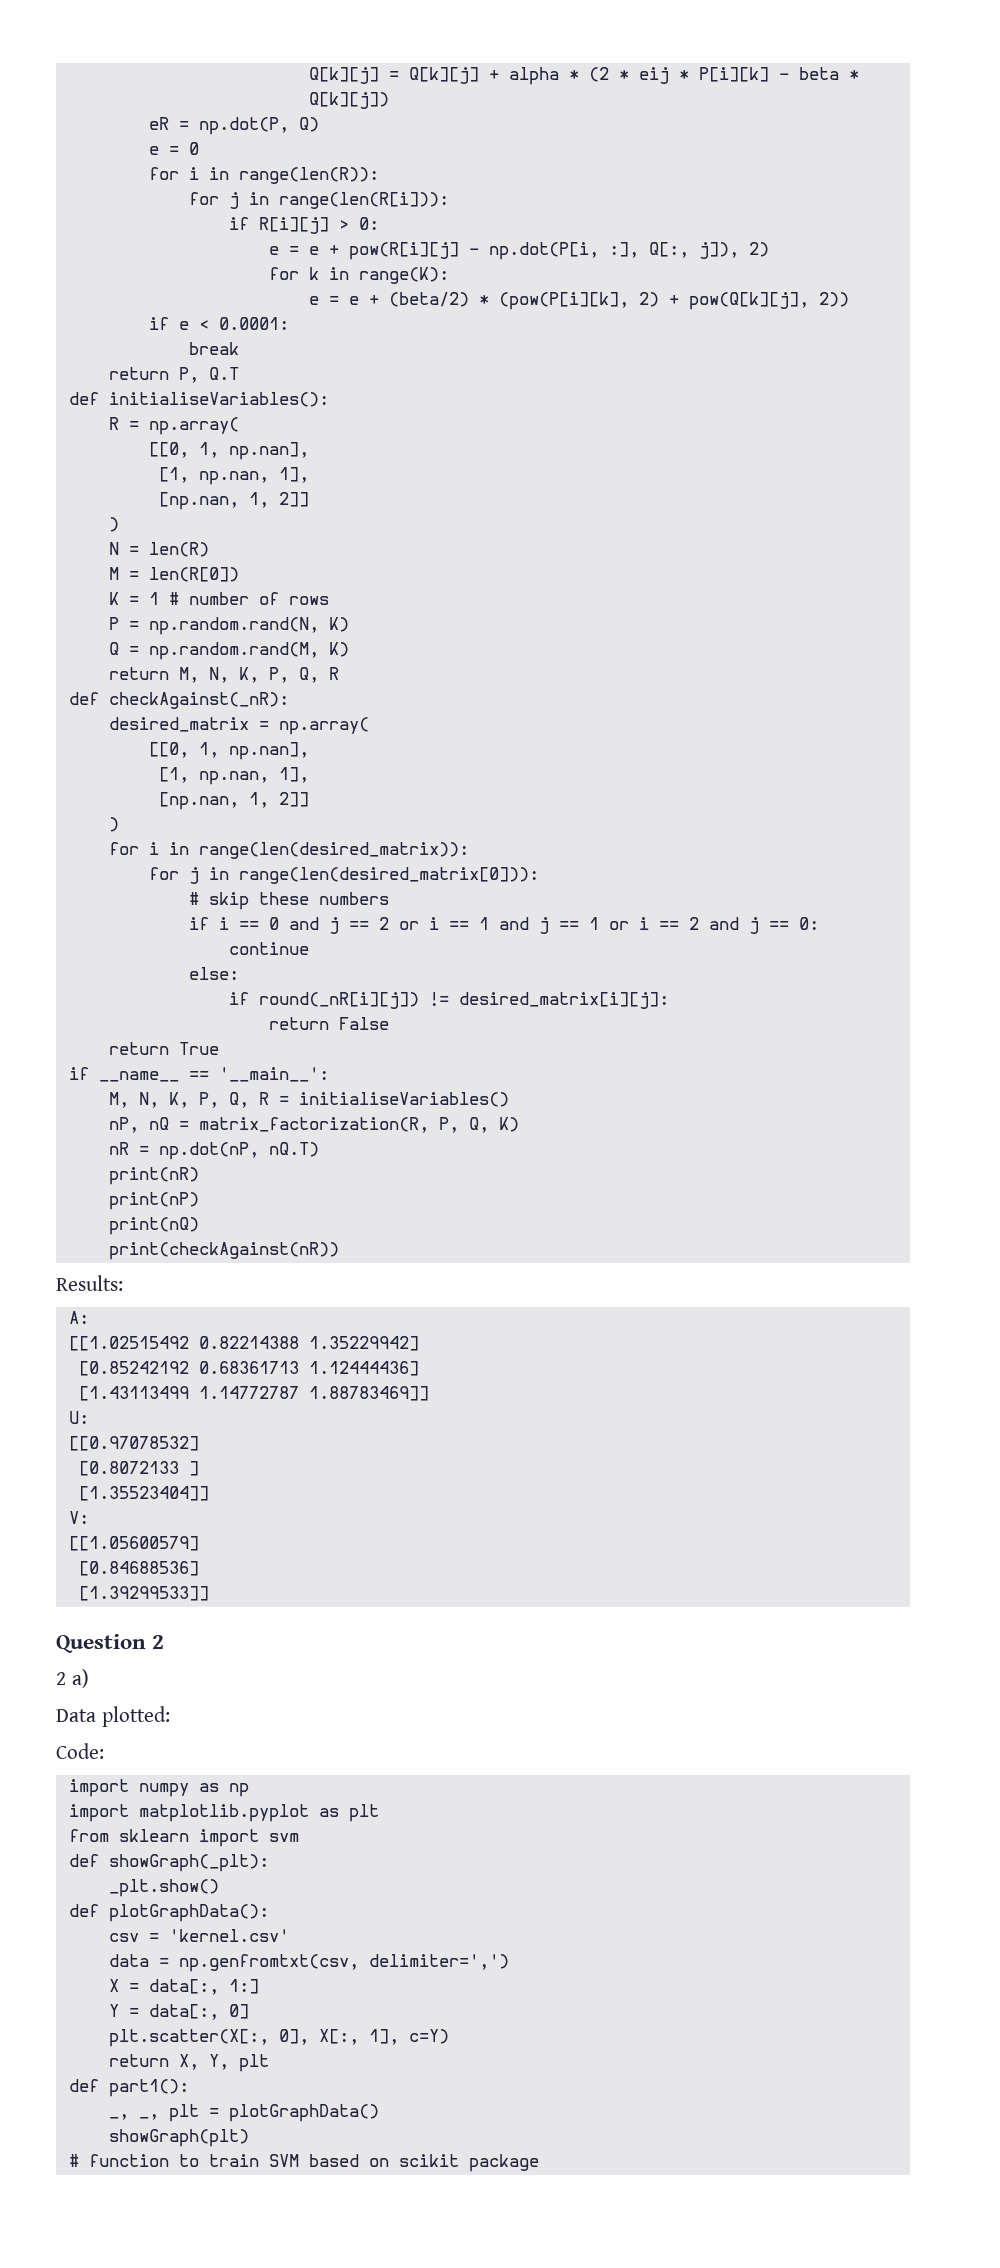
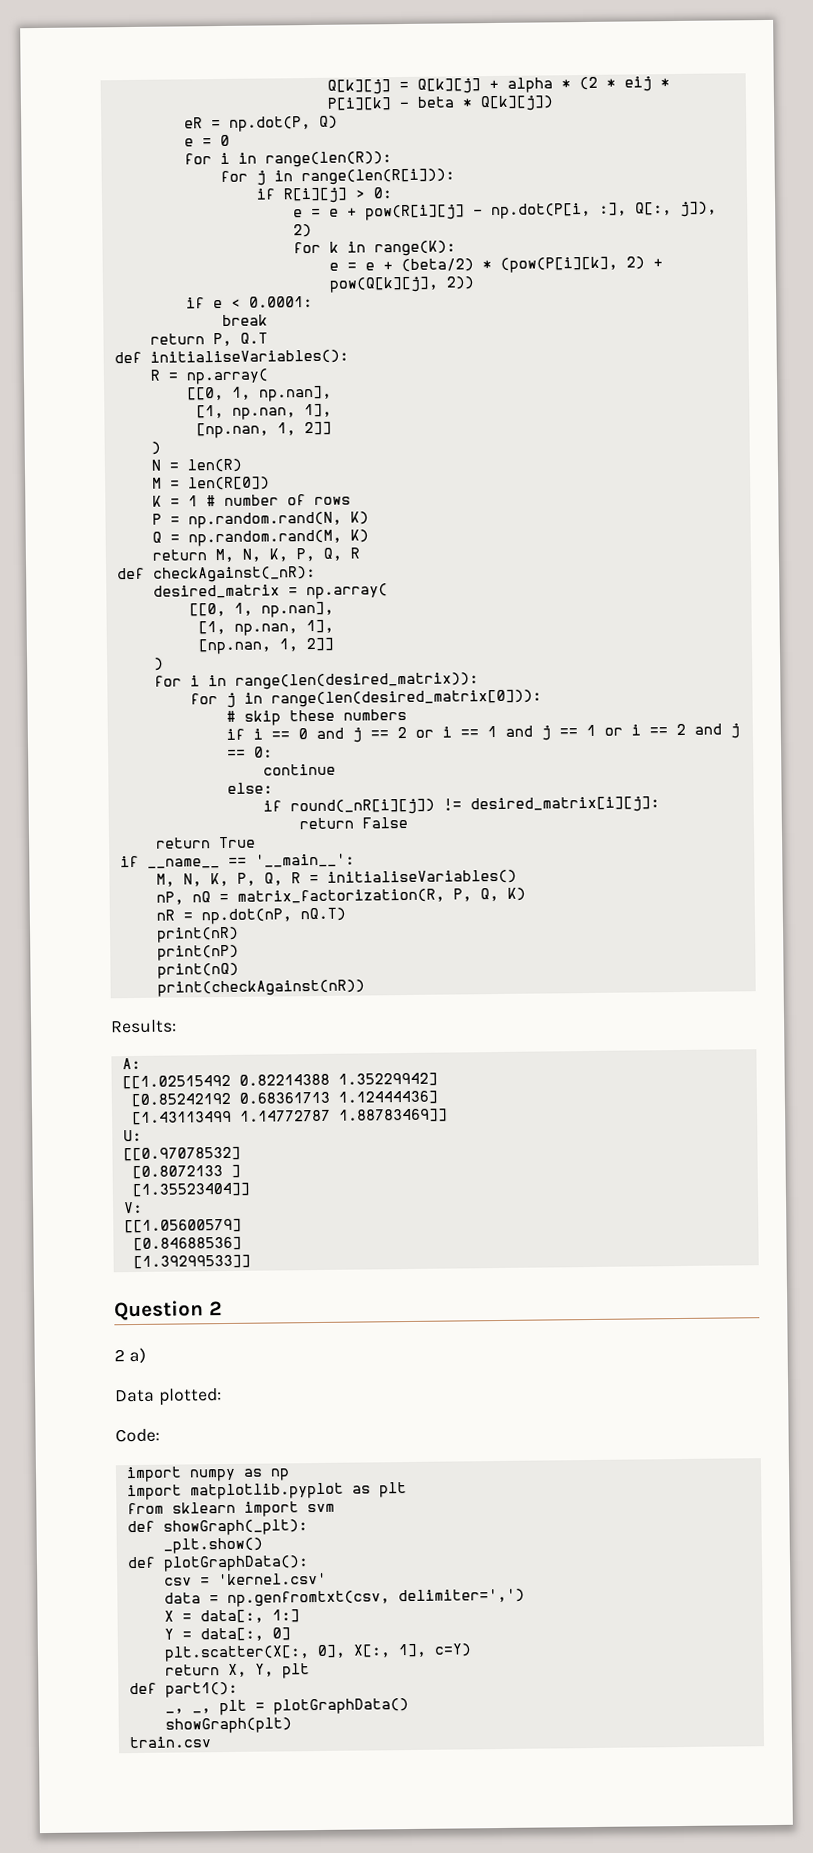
- # function to train SVM based on scikit package
+ train.csv

